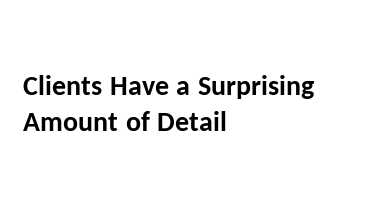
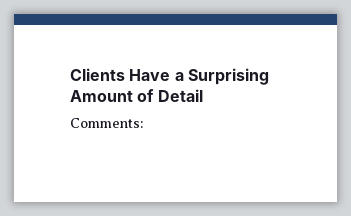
+ Comments:

